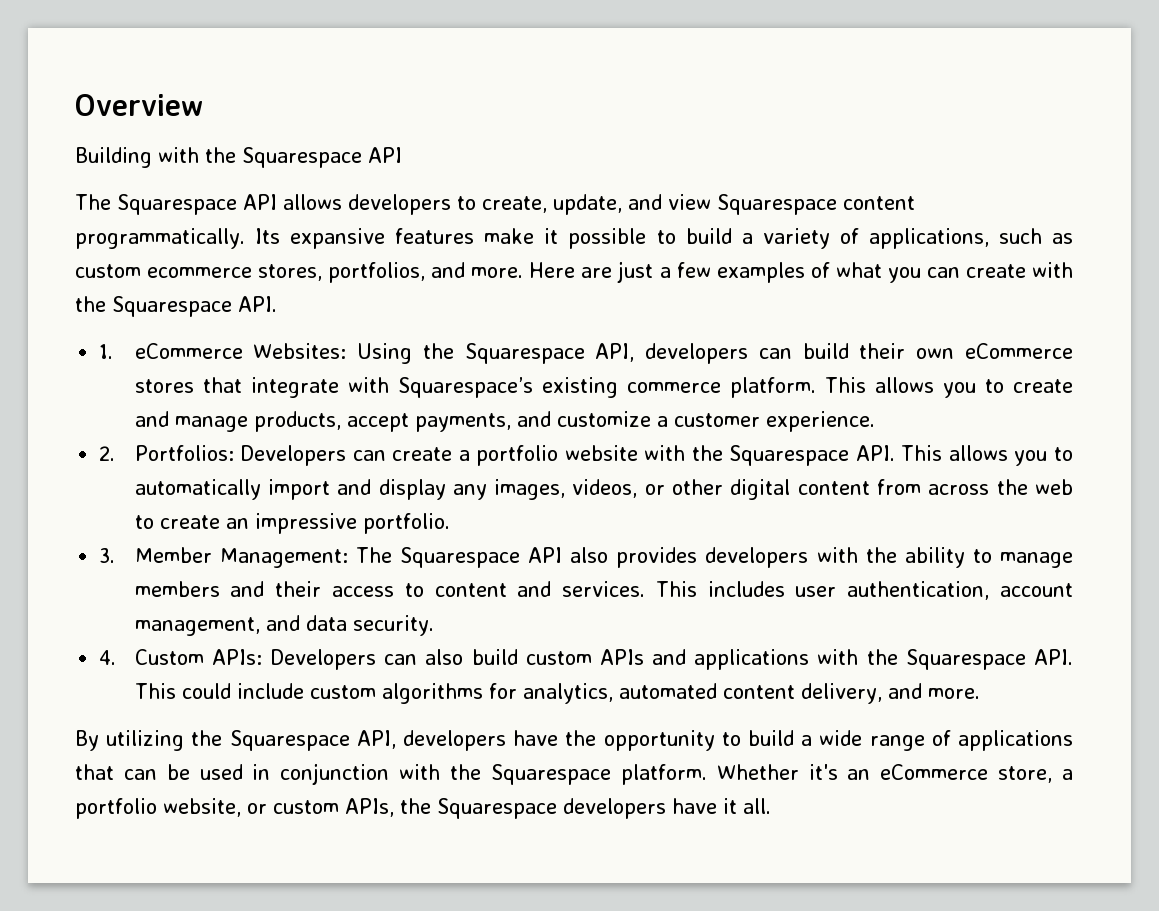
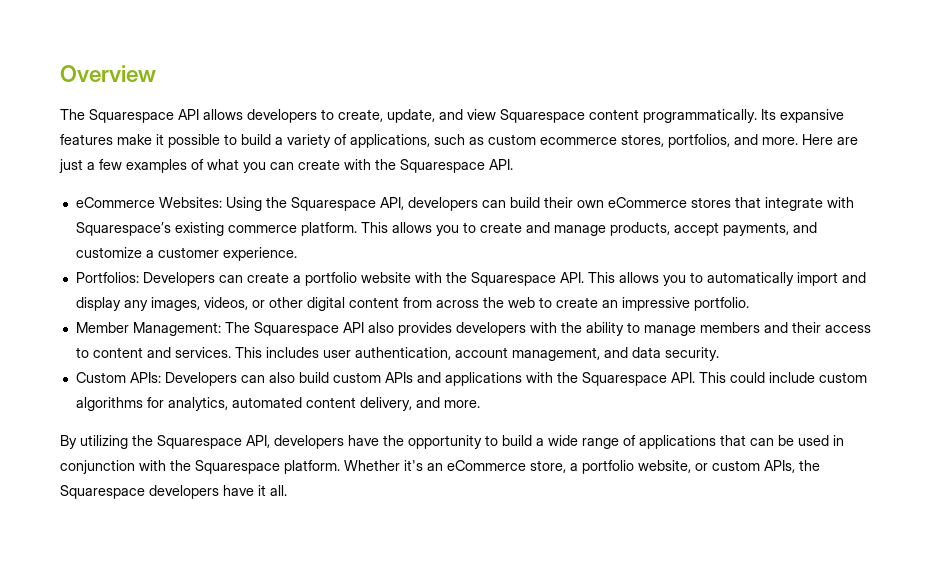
- Building with the Squarespace API
- 1. eCommerce Websites: Using the Squarespace API, developers can build their own eCommerce stores that integrate with Squarespace’s existing commerce platform.
+ eCommerce Websites: Using the Squarespace API, developers can build their own eCommerce stores that integrate with Squarespace’s existing commerce platform.
- 2. Portfolios: Developers can create a portfolio website with the Squarespace API. This allows you to automatically import and display any images, videos, or other digital content from across the web to create an impressive portfolio.
+ Portfolios: Developers can create a portfolio website with the Squarespace API. This allows you to automatically import and display any images, videos, or other digital content from across the web to create an impressive portfolio.
- 3. Member Management: The Squarespace API also provides developers with the ability to manage members and their access to content and services.
+ Member Management: The Squarespace API also provides developers with the ability to manage members and their access to content and services.
- 4. Custom APIs: Developers can also build custom APIs and applications with the Squarespace API. This could include custom algorithms for analytics, automated content delivery, and more.
+ Custom APIs: Developers can also build custom APIs and applications with the Squarespace API. This could include custom algorithms for analytics, automated content delivery, and more.

